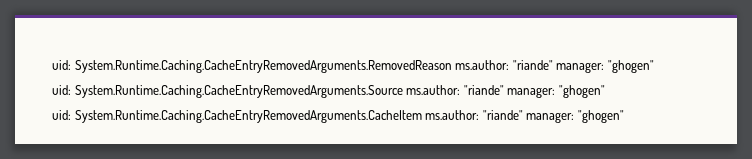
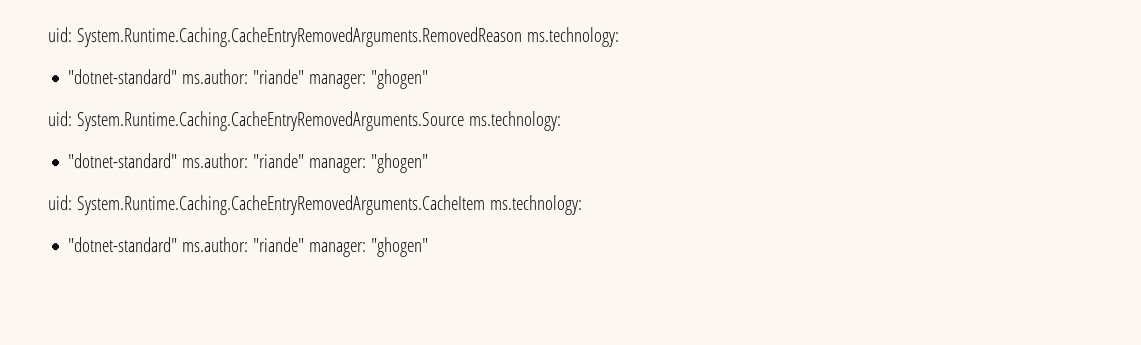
- uid: System.Runtime.Caching.CacheEntryRemovedArguments.RemovedReason ms.author: "riande" manager: "ghogen"
+ uid: System.Runtime.Caching.CacheEntryRemovedArguments.RemovedReason ms.technology:
+ "dotnet-standard" ms.author: "riande" manager: "ghogen"
- uid: System.Runtime.Caching.CacheEntryRemovedArguments.Source ms.author: "riande" manager: "ghogen"
+ uid: System.Runtime.Caching.CacheEntryRemovedArguments.Source ms.technology:
+ "dotnet-standard" ms.author: "riande" manager: "ghogen"
- uid: System.Runtime.Caching.CacheEntryRemovedArguments.CacheItem ms.author: "riande" manager: "ghogen"
+ uid: System.Runtime.Caching.CacheEntryRemovedArguments.CacheItem ms.technology:
+ "dotnet-standard" ms.author: "riande" manager: "ghogen"

